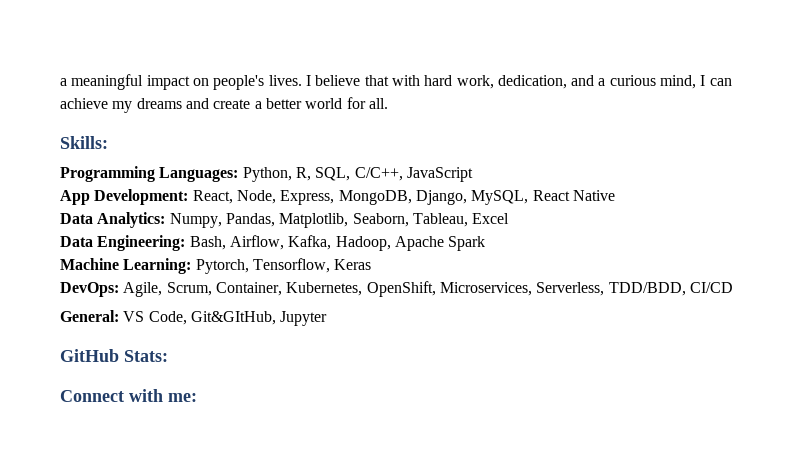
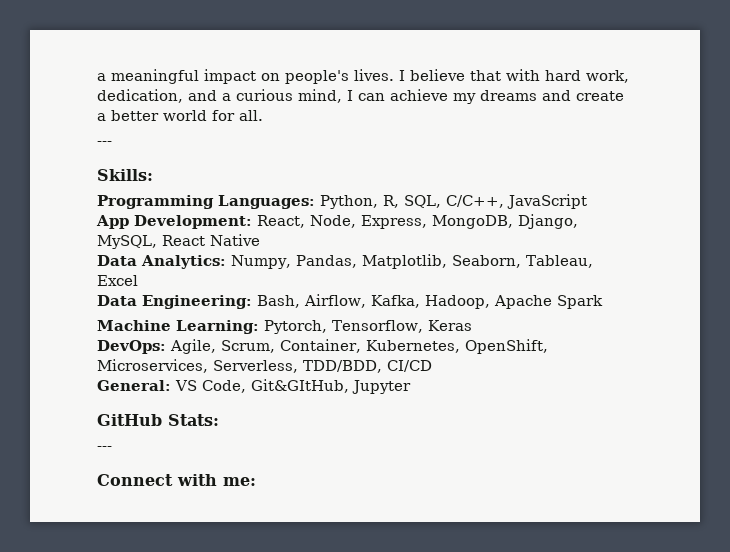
  I believe that with hard work, dedication, and a curious mind, I can achieve my dreams and create a better world for all.
+ ---
  GitHub Stats:
+ ---

